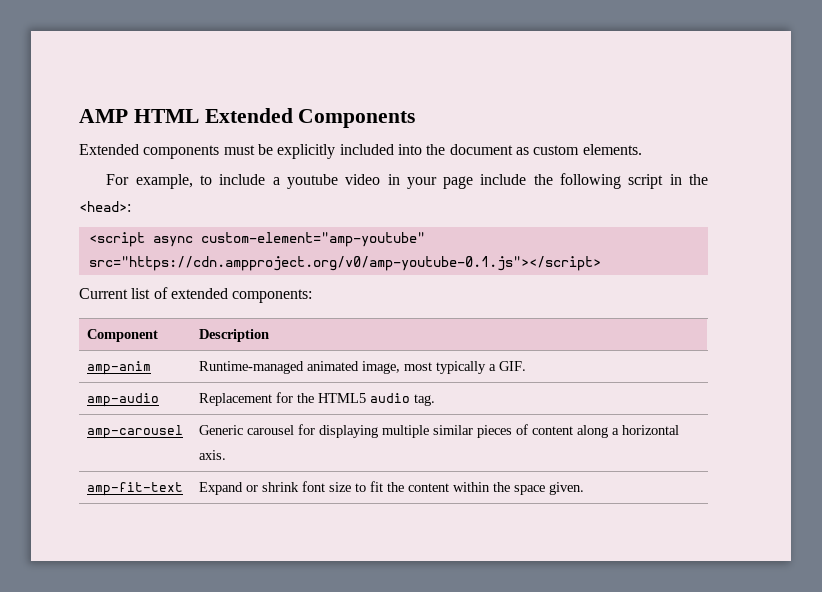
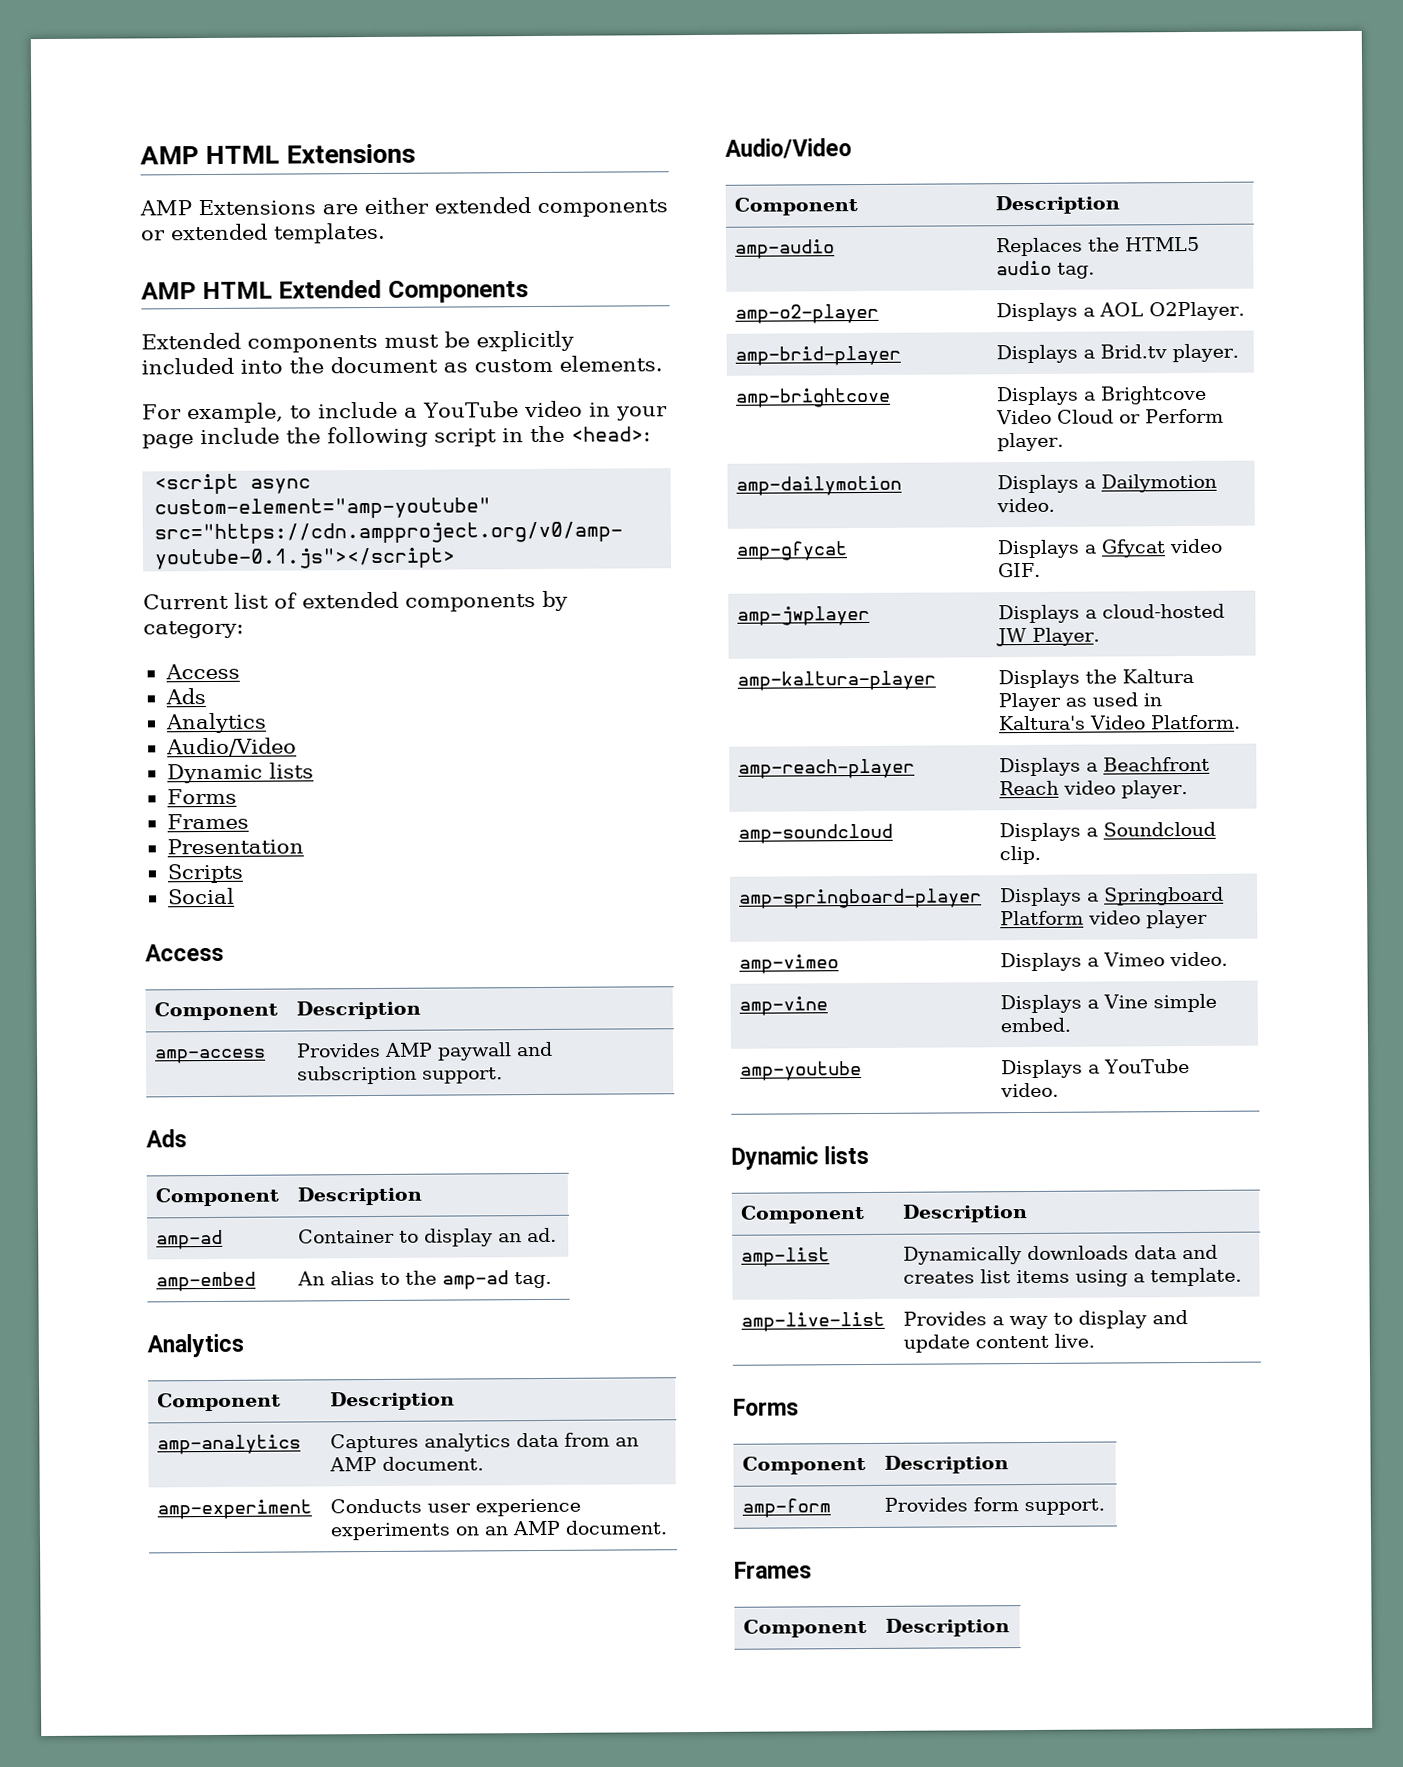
+ AMP HTML Extensions
+ AMP Extensions are either extended components or extended templates.
- For example, to include a youtube video in your page include the following script in the <head>:
+ For example, to include a YouTube video in your page include the following script in the <head>:
- Current list of extended components:
+ Current list of extended components by category:
+ Access
+ Ads
+ Analytics
+ Audio/Video
+ Dynamic lists
+ Forms
+ Frames
+ Presentation
+ Scripts
+ Social
+ Access
  Component | Description
- amp-anim | Runtime-managed animated image, most typically a GIF.
+ amp-access | Provides AMP paywall and subscription support.
+ Ads
+ Component | Description
+ amp-ad | Container to display an ad.
+ amp-embed | An alias to the amp-ad tag.
+ Analytics
+ Component | Description
+ amp-analytics | Captures analytics data from an AMP document.
+ amp-experiment | Conducts user experience experiments on an AMP document.
+ Audio/Video
+ Component | Description
- amp-audio | Replacement for the HTML5 audio tag.
+ amp-audio | Replaces the HTML5 audio tag.
- amp-carousel | Generic carousel for displaying multiple similar pieces of content along a horizontal axis.
- amp-fit-text | Expand or shrink font size to fit the content within the space given.
+ amp-o2-player | Displays a AOL O2Player.
+ amp-brid-player | Displays a Brid.tv player.
+ amp-brightcove | Displays a Brightcove Video Cloud or Perform player.
+ amp-dailymotion | Displays a Dailymotion video.
+ amp-gfycat | Displays a Gfycat video GIF.
+ amp-jwplayer | Displays a cloud-hosted JW Player.
+ amp-kaltura-player | Displays the Kaltura Player as used in Kaltura's Video Platform.
+ amp-reach-player | Displays a Beachfront Reach video player.
+ amp-soundcloud | Displays a Soundcloud clip.
+ amp-springboard-player | Displays a Springboard Platform video player
+ amp-vimeo | Displays a Vimeo video.
+ amp-vine | Displays a Vine simple embed.
+ amp-youtube | Displays a YouTube video.
+ Dynamic lists
+ Component | Description
+ amp-list | Dynamically downloads data and creates list items using a template.
+ amp-live-list | Provides a way to display and update content live.
+ Forms
+ Component | Description
+ amp-form | Provides form support.
+ Frames
+ Component | Description

